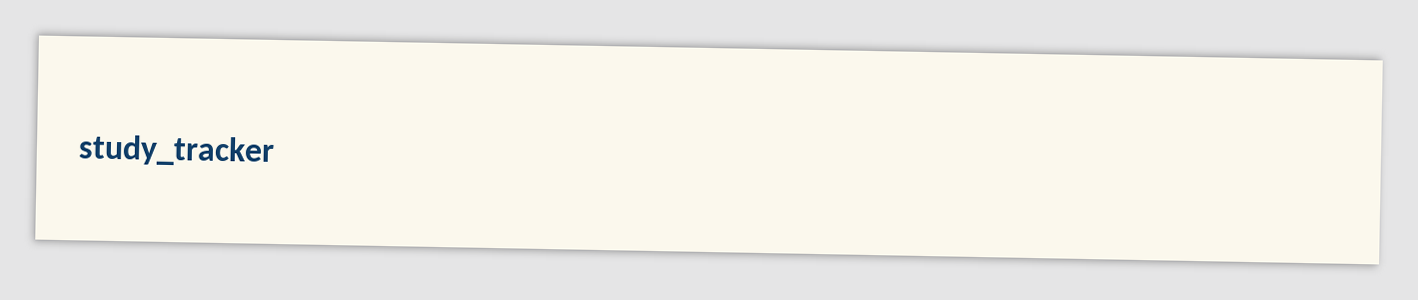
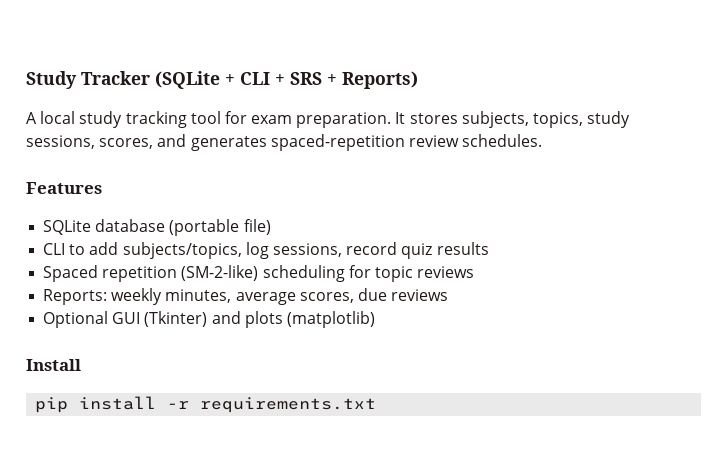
- study_tracker
+ Study Tracker (SQLite + CLI + SRS + Reports)
+ A local study tracking tool for exam preparation. It stores subjects, topics, study sessions, scores, and generates spaced-repetition review schedules.
+ Features
+ SQLite database (portable file)
+ CLI to add subjects/topics, log sessions, record quiz results
+ Spaced repetition (SM-2-like) scheduling for topic reviews
+ Reports: weekly minutes, average scores, due reviews
+ Optional GUI (Tkinter) and plots (matplotlib)
+ Install
+ pip install -r requirements.txt

